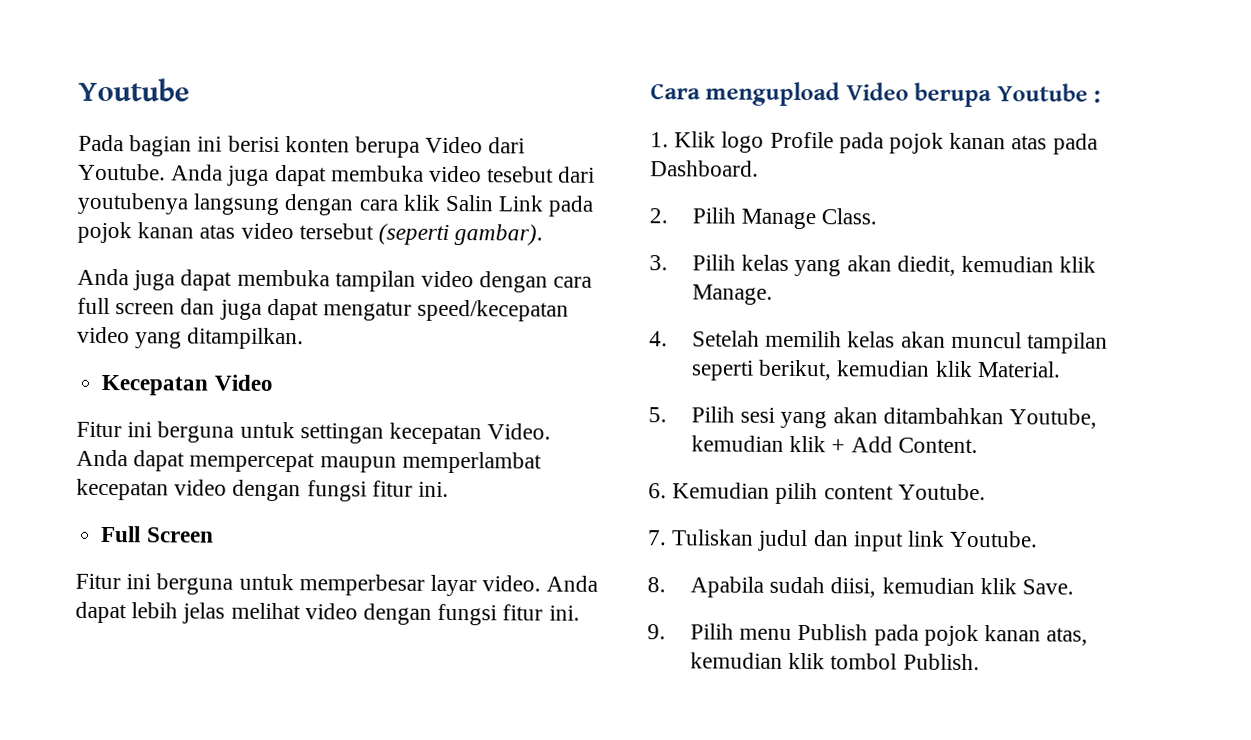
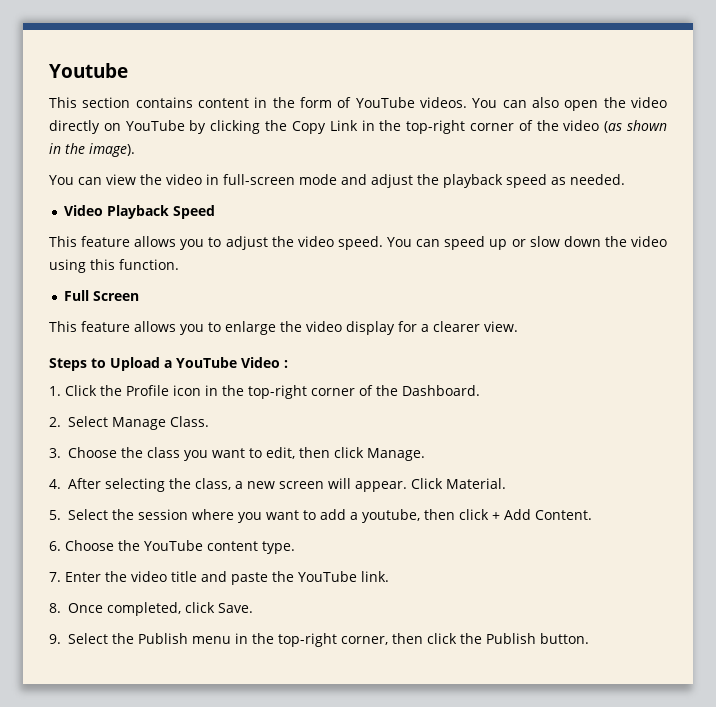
- Pada bagian ini berisi konten berupa Video dari Youtube. Anda juga dapat membuka video tesebut dari youtubenya langsung dengan cara klik Salin Link pada pojok kanan atas video tersebut (seperti gambar).
- Anda juga dapat membuka tampilan video dengan cara full screen dan juga dapat mengatur speed/kecepatan video yang ditampilkan.
- Kecepatan Video
- Fitur ini berguna untuk settingan kecepatan Video. Anda dapat mempercepat maupun memperlambat kecepatan video dengan fungsi fitur ini.
+ This section contains content in the form of YouTube videos. You can also open the video directly on YouTube by clicking the Copy Link in the top-right corner of the video (as shown in the image).
+ You can view the video in full-screen mode and adjust the playback speed as needed.
+ Video Playback Speed
+ This feature allows you to adjust the video speed. You can speed up or slow down the video using this function.
  Full Screen
- Fitur ini berguna untuk memperbesar layar video. Anda dapat lebih jelas melihat video dengan fungsi fitur ini.
- Cara mengupload Video berupa Youtube :
- 1. Klik logo Profile pada pojok kanan atas pada Dashboard.
+ This feature allows you to enlarge the video display for a clearer view.
+ Steps to Upload a YouTube Video :
+ 1. Click the Profile icon in the top-right corner of the Dashboard.
- 2. Pilih Manage Class.
+ 2. Select Manage Class.
- 3. Pilih kelas yang akan diedit, kemudian klik Manage.
- 4. Setelah memilih kelas akan muncul tampilan seperti berikut, kemudian klik Material.
- 5. Pilih sesi yang akan ditambahkan Youtube, kemudian klik + Add Content.
- 6. Kemudian pilih content Youtube.
- 7. Tuliskan judul dan input link Youtube.
- 8. Apabila sudah diisi, kemudian klik Save.
- 9. Pilih menu Publish pada pojok kanan atas, kemudian klik tombol Publish.
+ 3. Choose the class you want to edit, then click Manage.
+ 4. After selecting the class, a new screen will appear. Click Material.
+ 5. Select the session where you want to add a youtube, then click + Add Content.
+ 6. Choose the YouTube content type.
+ 7. Enter the video title and paste the YouTube link.
+ 8. Once completed, click Save.
+ 9. Select the Publish menu in the top-right corner, then click the Publish button.

